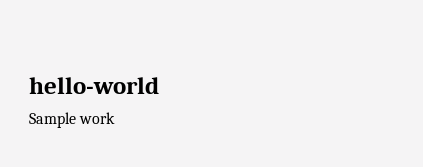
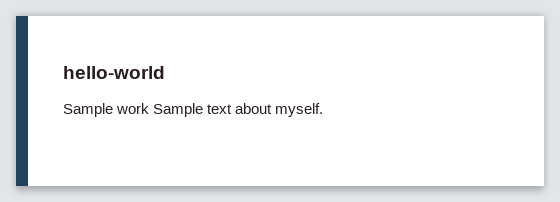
- Sample work
+ Sample work Sample text about myself.

